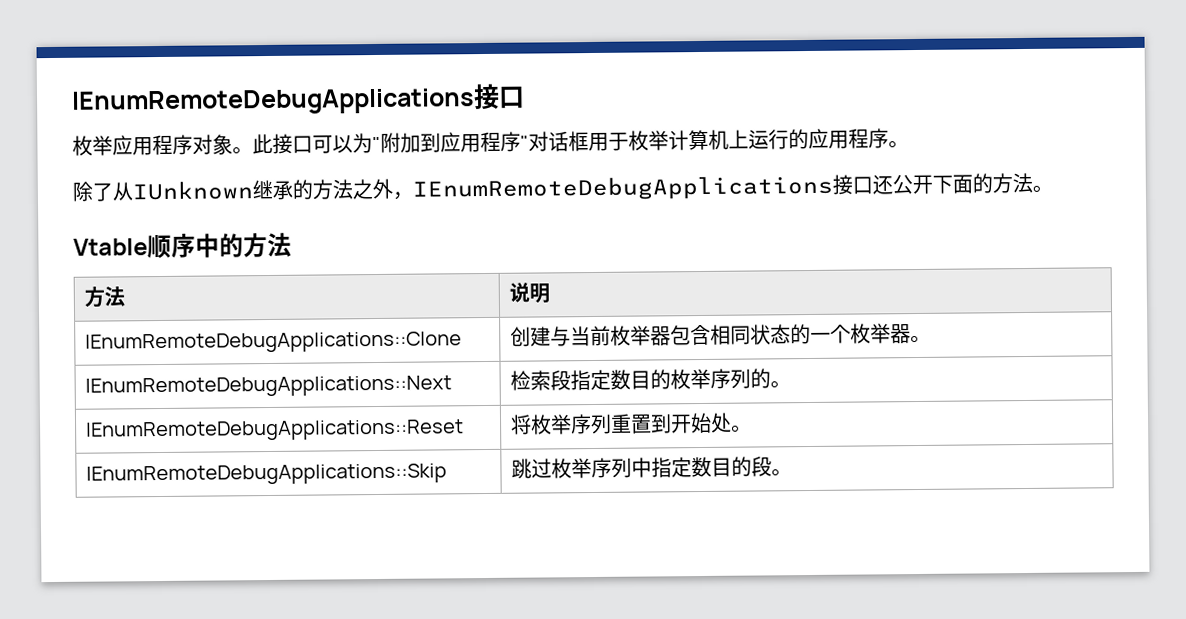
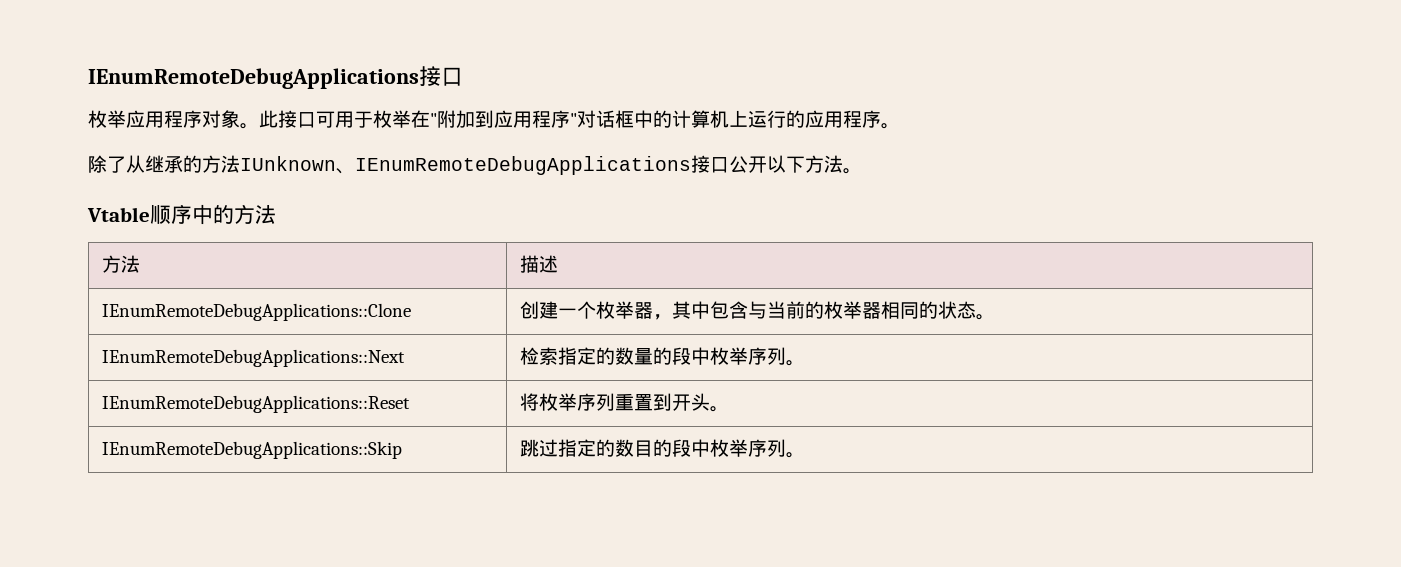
- 此接口可以为"附加到应用程序"对话框用于枚举计算机上运行的应用程序。
+ 此接口可用于枚举在"附加到应用程序"对话框中的计算机上运行的应用程序。
- 除了从IUnknown继承的方法之外，IEnumRemoteDebugApplications接口还公开下面的方法。
+ 除了从继承的方法IUnknown、IEnumRemoteDebugApplications接口公开以下方法。
- 方法 | 说明
+ 方法 | 描述
- IEnumRemoteDebugApplications::Clone | 创建与当前枚举器包含相同状态的一个枚举器。
+ IEnumRemoteDebugApplications::Clone | 创建一个枚举器，其中包含与当前的枚举器相同的状态。
- IEnumRemoteDebugApplications::Next | 检索段指定数目的枚举序列的。
+ IEnumRemoteDebugApplications::Next | 检索指定的数量的段中枚举序列。
- IEnumRemoteDebugApplications::Reset | 将枚举序列重置到开始处。
+ IEnumRemoteDebugApplications::Reset | 将枚举序列重置到开头。
- IEnumRemoteDebugApplications::Skip | 跳过枚举序列中指定数目的段。
+ IEnumRemoteDebugApplications::Skip | 跳过指定的数目的段中枚举序列。

